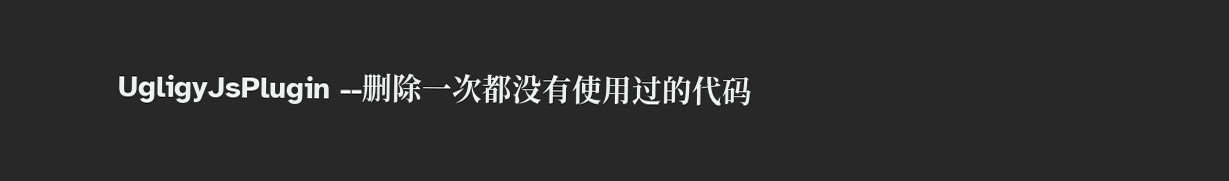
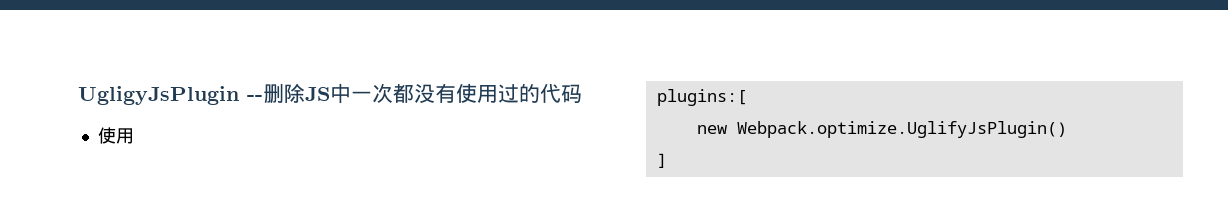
- UgligyJsPlugin --删除一次都没有使用过的代码
+ UgligyJsPlugin --删除JS中一次都没有使用过的代码
+ 使用
+ plugins:[
+ new Webpack.optimize.UglifyJsPlugin()
+ ]

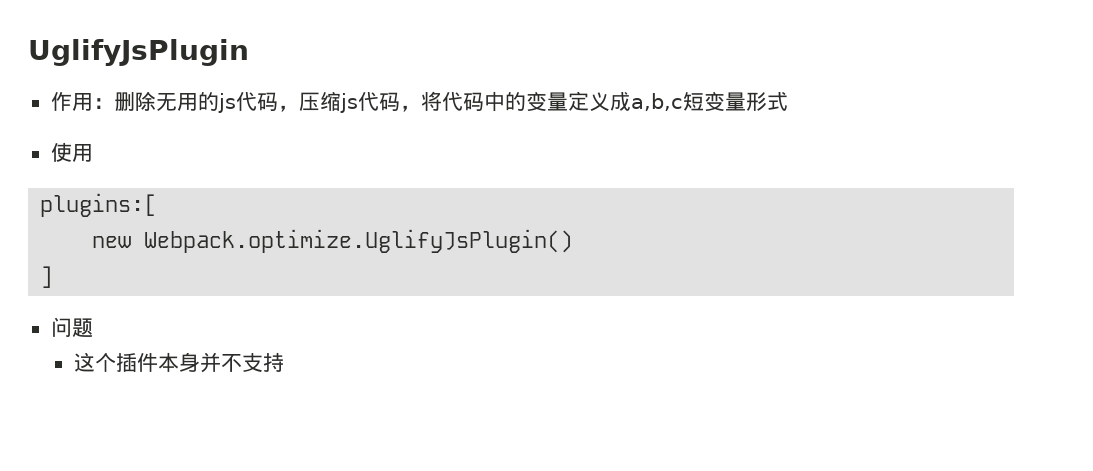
- UgligyJsPlugin --删除JS中一次都没有使用过的代码
+ UglifyJsPlugin
+ 作用：删除无用的js代码，压缩js代码，将代码中的变量定义成a,b,c短变量形式
+ 问题
+ 这个插件本身并不支持

